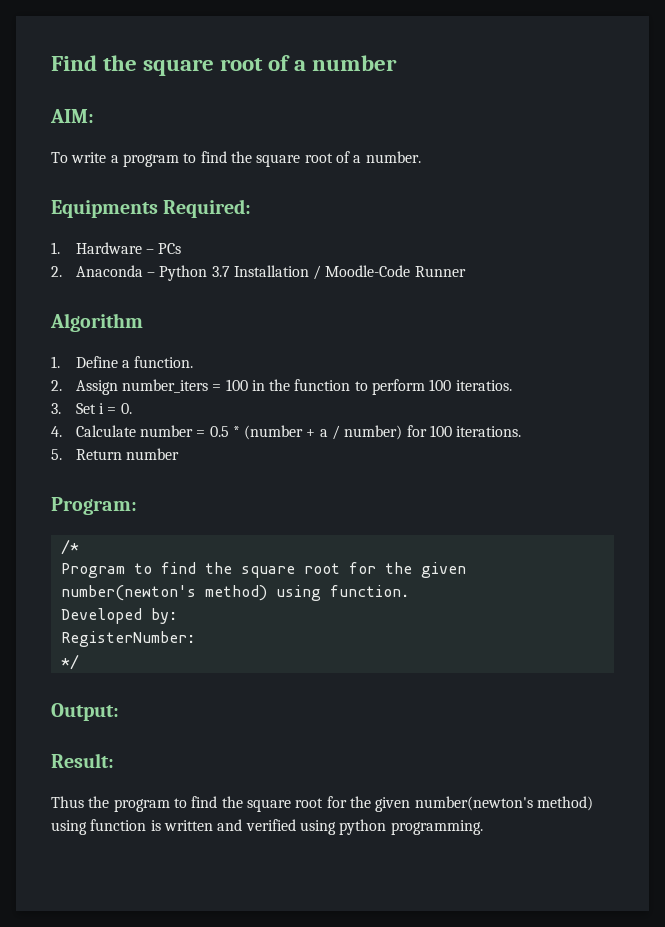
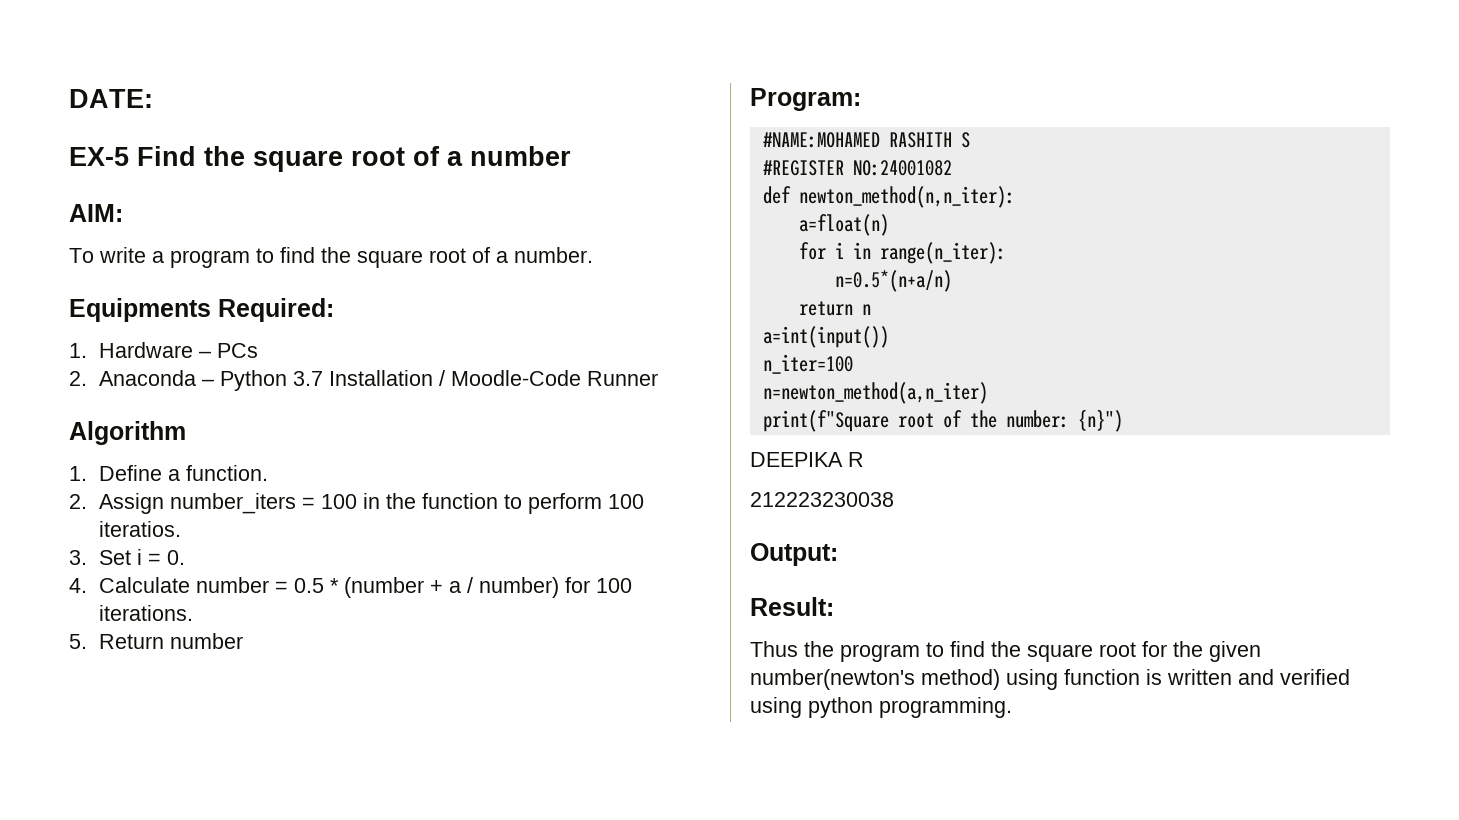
- Find the square root of a number
+ DATE:
+ EX-5 Find the square root of a number
- /*
- Program to find the square root for the given number(newton's method) using function.
- Developed by:
- RegisterNumber:
- */
+ #NAME:MOHAMED RASHITH S
+ #REGISTER NO:24001082
+ def newton_method(n,n_iter):
+ a=float(n)
+ for i in range(n_iter):
+ n=0.5*(n+a/n)
+ return n
+ a=int(input())
+ n_iter=100
+ n=newton_method(a,n_iter)
+ print(f"Square root of the number: {n}")
+ DEEPIKA R
+ 212223230038

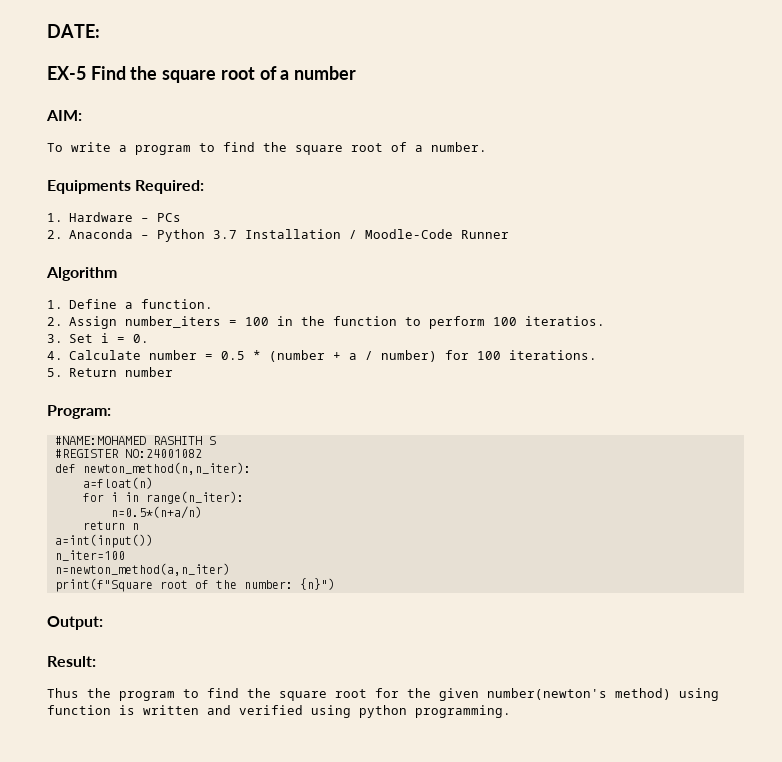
- DEEPIKA R
- 212223230038

